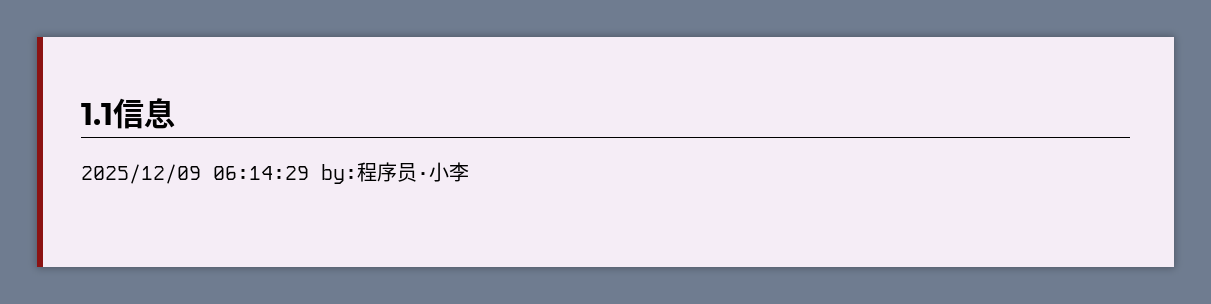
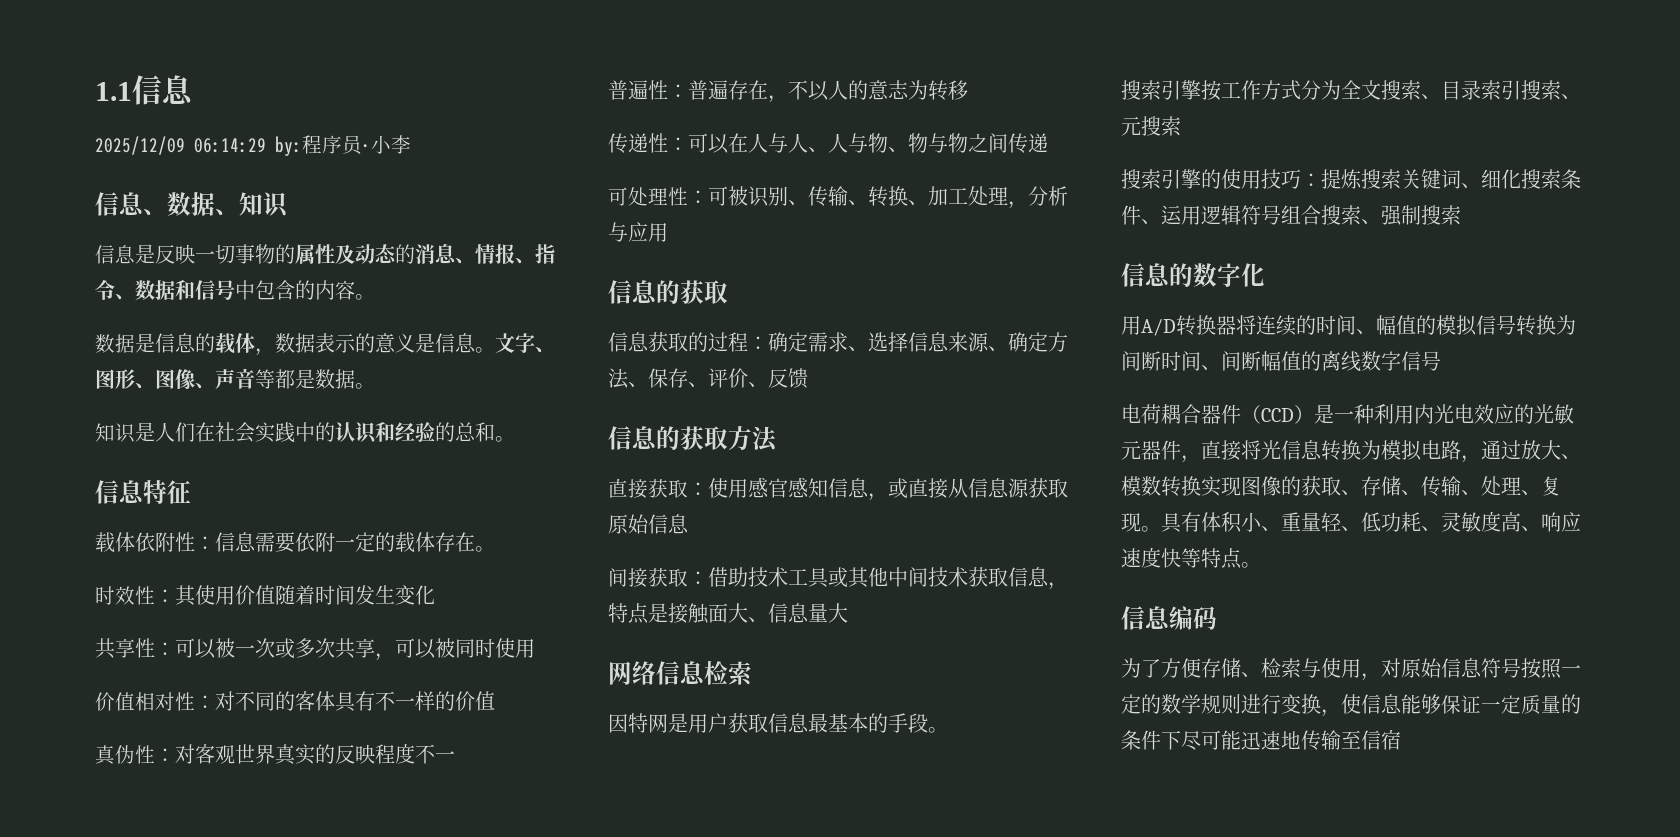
+ 信息、数据、知识
+ 信息是反映一切事物的属性及动态的消息、情报、指令、数据和信号中包含的内容。
+ 数据是信息的载体，数据表示的意义是信息。文字、图形、图像、声音等都是数据。
+ 知识是人们在社会实践中的认识和经验的总和。
+ 信息特征
+ 载体依附性：信息需要依附一定的载体存在。
+ 时效性：其使用价值随着时间发生变化
+ 共享性：可以被一次或多次共享，可以被同时使用
+ 价值相对性：对不同的客体具有不一样的价值
+ 真伪性：对客观世界真实的反映程度不一
+ 普遍性：普遍存在，不以人的意志为转移
+ 传递性：可以在人与人、人与物、物与物之间传递
+ 可处理性：可被识别、传输、转换、加工处理，分析与应用
+ 信息的获取
+ 信息获取的过程：确定需求、选择信息来源、确定方法、保存、评价、反馈
+ 信息的获取方法
+ 直接获取：使用感官感知信息，或直接从信息源获取原始信息
+ 间接获取：借助技术工具或其他中间技术获取信息，特点是接触面大、信息量大
+ 网络信息检索
+ 因特网是用户获取信息最基本的手段。
+ 搜索引擎按工作方式分为全文搜索、目录索引搜索、元搜索
+ 搜索引擎的使用技巧：提炼搜索关键词、细化搜索条件、运用逻辑符号组合搜索、强制搜索
+ 信息的数字化
+ 用A/D转换器将连续的时间、幅值的模拟信号转换为间断时间、间断幅值的离线数字信号
+ 电荷耦合器件（CCD）是一种利用内光电效应的光敏元器件，直接将光信息转换为模拟电路，通过放大、模数转换实现图像的获取、存储、传输、处理、复现。具有体积小、重量轻、低功耗、灵敏度高、响应速度快等特点。
+ 信息编码
+ 为了方便存储、检索与使用，对原始信息符号按照一定的数学规则进行变换，使信息能够保证一定质量的条件下尽可能迅速地传输至信宿

